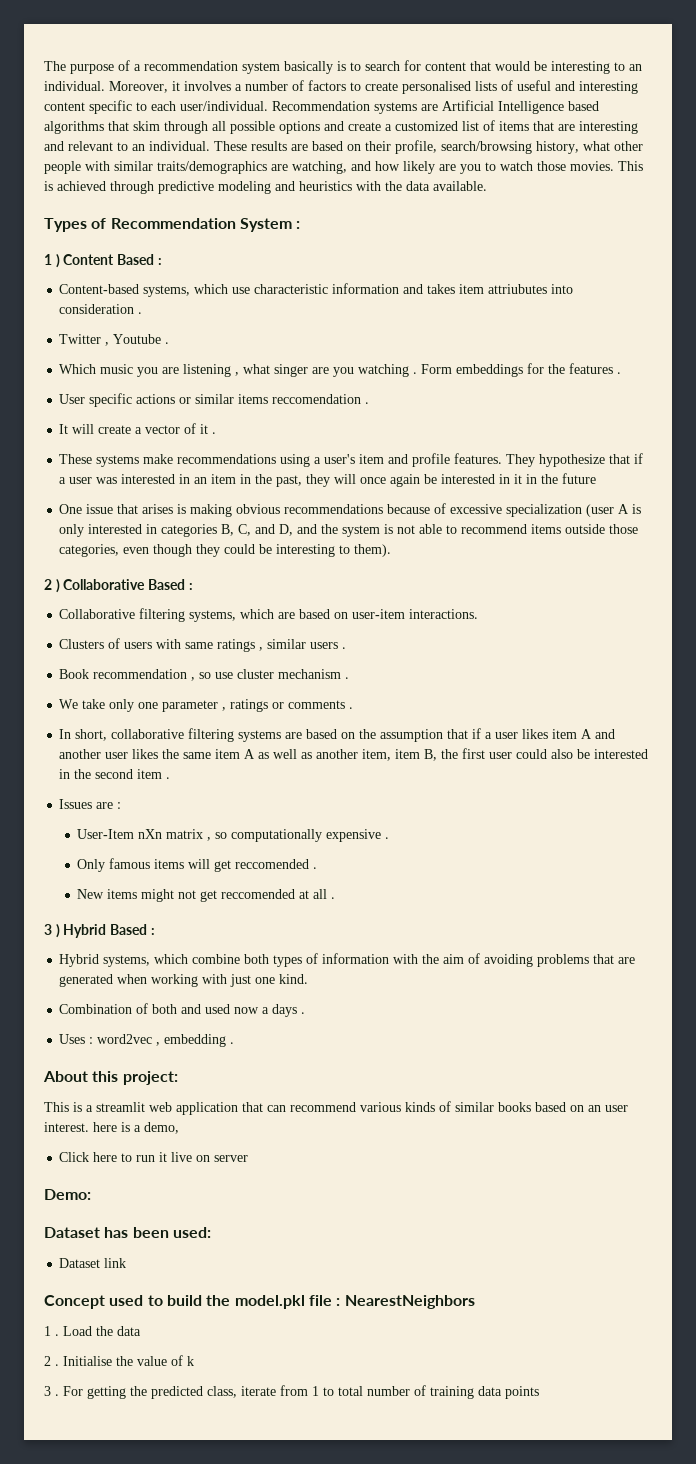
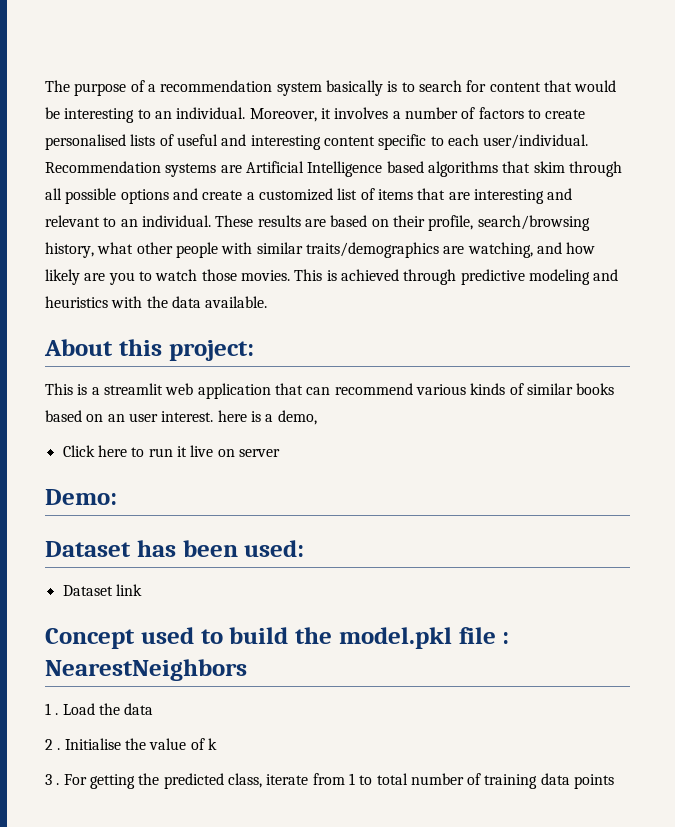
- Types of Recommendation System :
- 1 ) Content Based :
- Content-based systems, which use characteristic information and takes item attriubutes into consideration .
- Twitter , Youtube .
- Which music you are listening , what singer are you watching . Form embeddings for the features .
- User specific actions or similar items reccomendation .
- It will create a vector of it .
- These systems make recommendations using a user's item and profile features. They hypothesize that if a user was interested in an item in the past, they will once again be interested in it in the future
- One issue that arises is making obvious recommendations because of excessive specialization (user A is only interested in categories B, C, and D, and the system is not able to recommend items outside those categories, even though they could be interesting to them).
- 2 ) Collaborative Based :
- Collaborative filtering systems, which are based on user-item interactions.
- Clusters of users with same ratings , similar users .
- Book recommendation , so use cluster mechanism .
- We take only one parameter , ratings or comments .
- In short, collaborative filtering systems are based on the assumption that if a user likes item A and another user likes the same item A as well as another item, item B, the first user could also be interested in the second item .
- Issues are :
- User-Item nXn matrix , so computationally expensive .
- Only famous items will get reccomended .
- New items might not get reccomended at all .
- 3 ) Hybrid Based :
- Hybrid systems, which combine both types of information with the aim of avoiding problems that are generated when working with just one kind.
- Combination of both and used now a days .
- Uses : word2vec , embedding .

